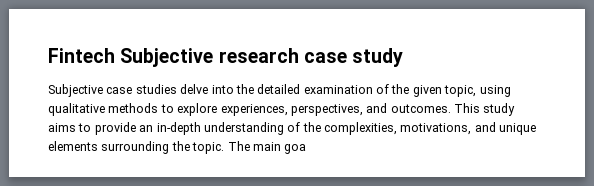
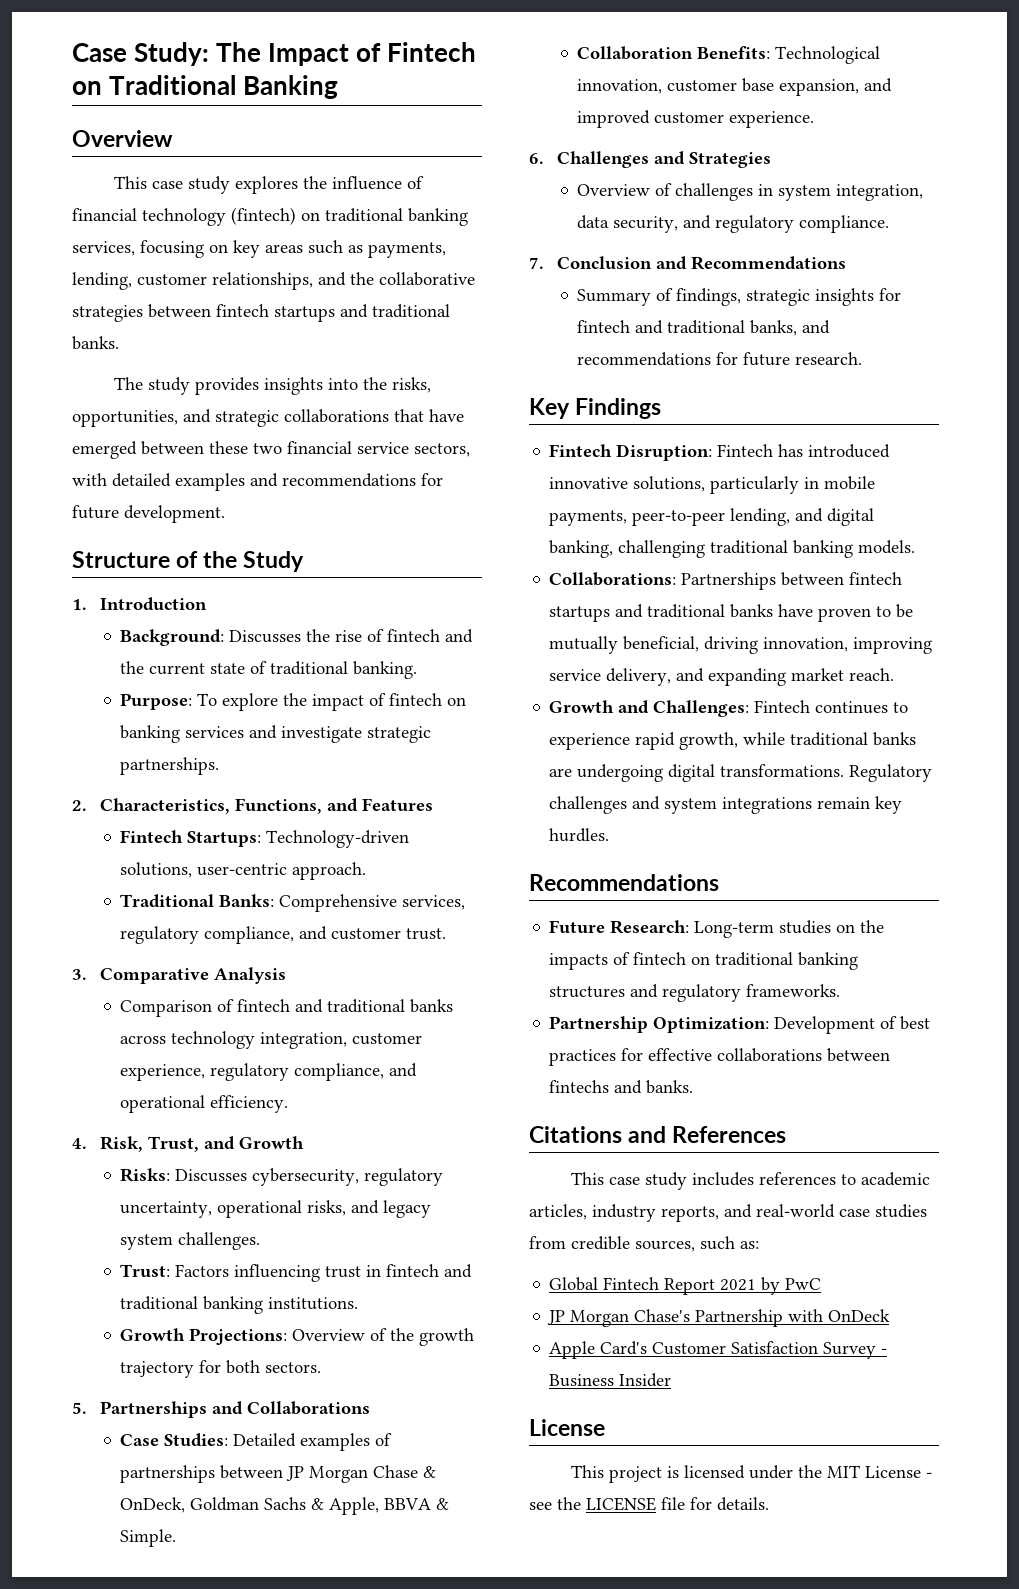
- Fintech Subjective research case study
- Subjective case studies delve into the detailed examination of the given topic, using qualitative methods to explore experiences, perspectives, and outcomes. This study aims to provide an in-depth understanding of the complexities, motivations, and unique elements surrounding the topic. The main goa
+ Case Study: The Impact of Fintech on Traditional Banking
+ Overview
+ This case study explores the influence of financial technology (fintech) on traditional banking services, focusing on key areas such as payments, lending, customer relationships, and the collaborative strategies between fintech startups and traditional banks.
+ The study provides insights into the risks, opportunities, and strategic collaborations that have emerged between these two financial service sectors, with detailed examples and recommendations for future development.
+ Structure of the Study
+ 1. Introduction
+ Background: Discusses the rise of fintech and the current state of traditional banking.
+ Purpose: To explore the impact of fintech on banking services and investigate strategic partnerships.
+ 2. Characteristics, Functions, and Features
+ Fintech Startups: Technology-driven solutions, user-centric approach.
+ Traditional Banks: Comprehensive services, regulatory compliance, and customer trust.
+ 3. Comparative Analysis
+ Comparison of fintech and traditional banks across technology integration, customer experience, regulatory compliance, and operational efficiency.
+ 4. Risk, Trust, and Growth
+ Risks: Discusses cybersecurity, regulatory uncertainty, operational risks, and legacy system challenges.
+ Trust: Factors influencing trust in fintech and traditional banking institutions.
+ Growth Projections: Overview of the growth trajectory for both sectors.
+ 5. Partnerships and Collaborations
+ Case Studies: Detailed examples of partnerships between JP Morgan Chase & OnDeck, Goldman Sachs & Apple, BBVA & Simple.
+ Collaboration Benefits: Technological innovation, customer base expansion, and improved customer experience.
+ 6. Challenges and Strategies
+ Overview of challenges in system integration, data security, and regulatory compliance.
+ 7. Conclusion and Recommendations
+ Summary of findings, strategic insights for fintech and traditional banks, and recommendations for future research.
+ Key Findings
+ Fintech Disruption: Fintech has introduced innovative solutions, particularly in mobile payments, peer-to-peer lending, and digital banking, challenging traditional banking models.
+ Collaborations: Partnerships between fintech startups and traditional banks have proven to be mutually beneficial, driving innovation, improving service delivery, and expanding market reach.
+ Growth and Challenges: Fintech continues to experience rapid growth, while traditional banks are undergoing digital transformations. Regulatory challenges and system integrations remain key hurdles.
+ Recommendations
+ Future Research: Long-term studies on the impacts of fintech on traditional banking structures and regulatory frameworks.
+ Partnership Optimization: Development of best practices for effective collaborations between fintechs and banks.
+ Citations and References
+ This case study includes references to academic articles, industry reports, and real-world case studies from credible sources, such as:
+ Global Fintech Report 2021 by PwC
+ JP Morgan Chase's Partnership with OnDeck
+ Apple Card's Customer Satisfaction Survey - Business Insider
+ License
+ This project is licensed under the MIT License - see the LICENSE file for details.

